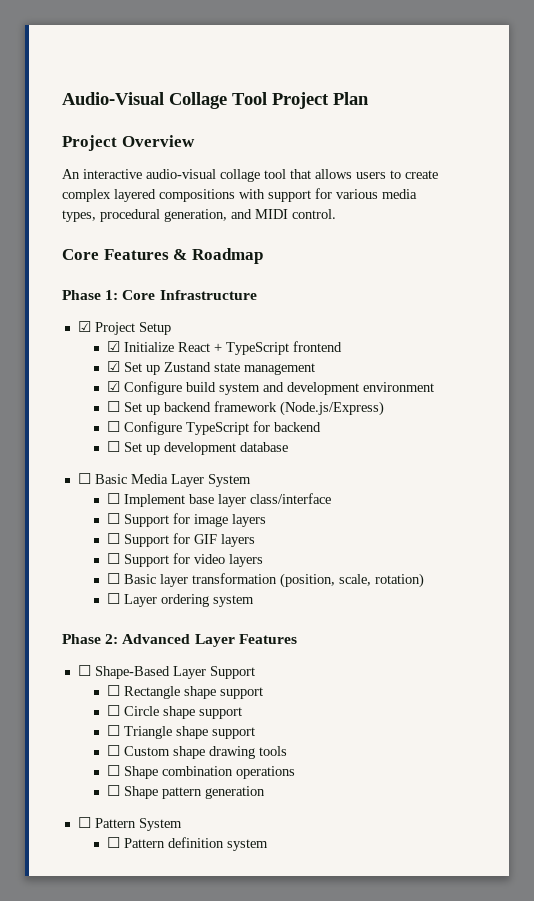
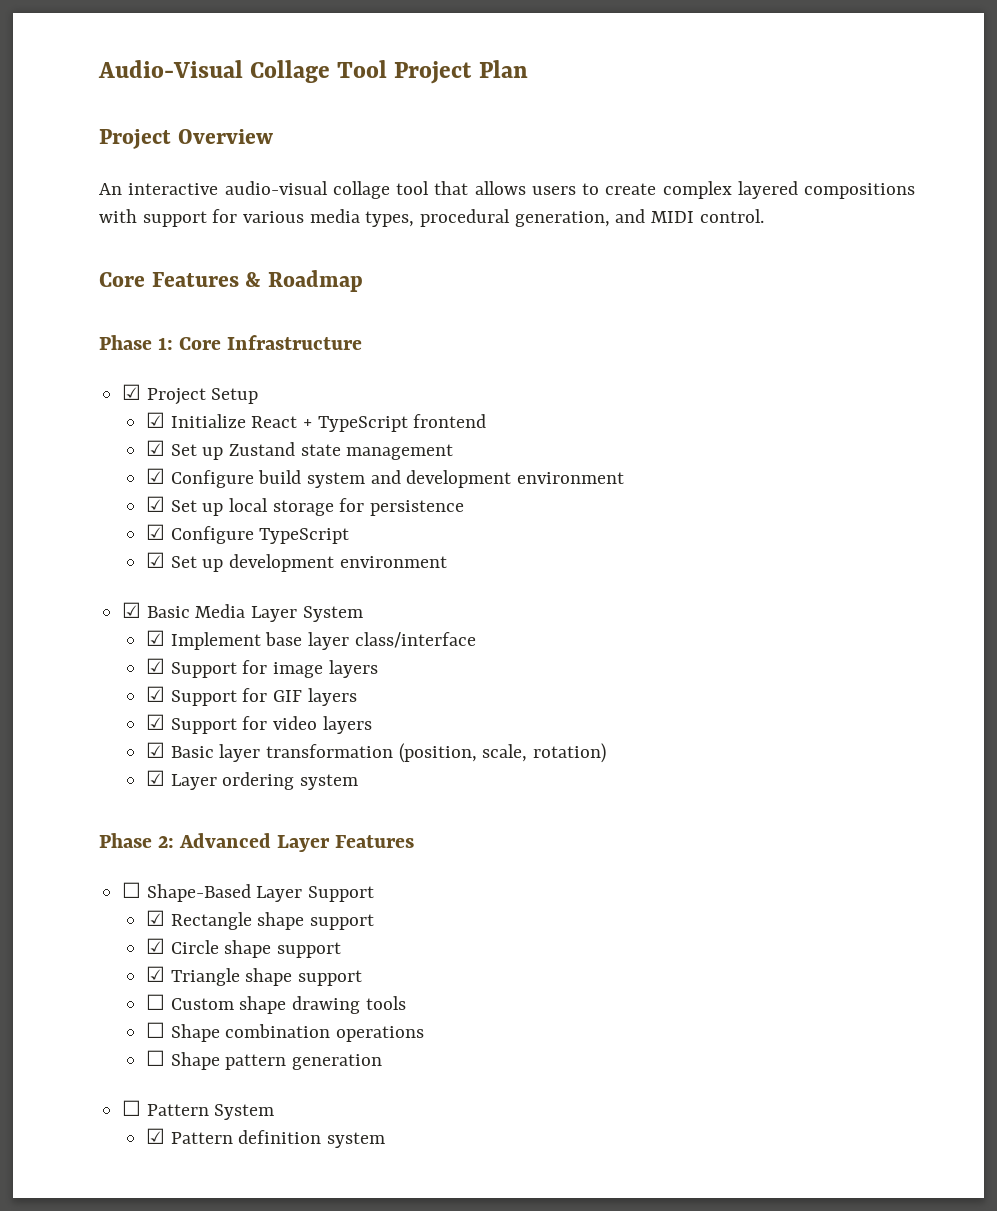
- ☐ Set up backend framework (Node.js/Express)
- ☐ Configure TypeScript for backend
- ☐ Set up development database
- ☐ Basic Media Layer System
+ ☑ Set up local storage for persistence
+ ☑ Configure TypeScript
+ ☑ Set up development environment
+ ☑ Basic Media Layer System
- ☐ Implement base layer class/interface
+ ☑ Implement base layer class/interface
- ☐ Support for image layers
+ ☑ Support for image layers
- ☐ Support for GIF layers
+ ☑ Support for GIF layers
- ☐ Support for video layers
+ ☑ Support for video layers
- ☐ Basic layer transformation (position, scale, rotation)
+ ☑ Basic layer transformation (position, scale, rotation)
- ☐ Layer ordering system
+ ☑ Layer ordering system
- ☐ Rectangle shape support
+ ☑ Rectangle shape support
- ☐ Circle shape support
+ ☑ Circle shape support
- ☐ Triangle shape support
+ ☑ Triangle shape support
- ☐ Pattern definition system
+ ☑ Pattern definition system

